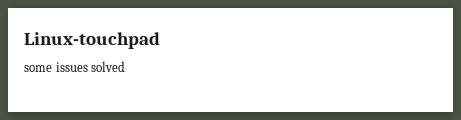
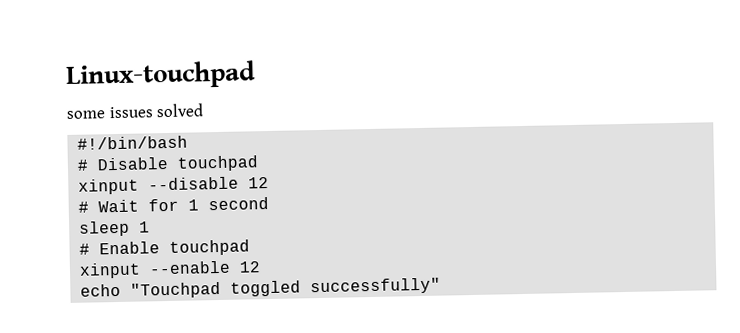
+ #!/bin/bash
+ # Disable touchpad
+ xinput --disable 12
+ # Wait for 1 second
+ sleep 1
+ # Enable touchpad
+ xinput --enable 12
+ echo "Touchpad toggled successfully"

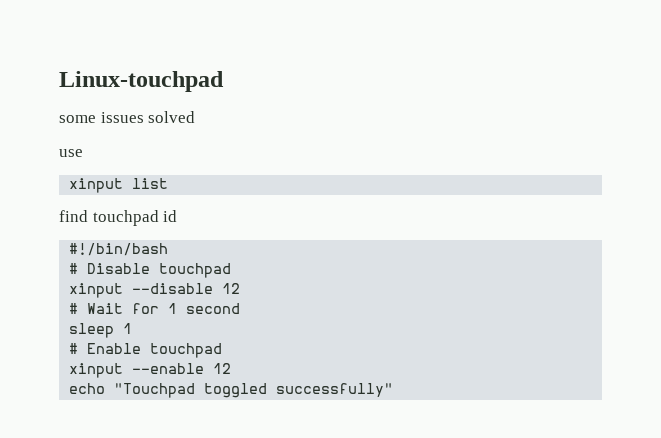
+ use
+ xinput list
+ find touchpad id

